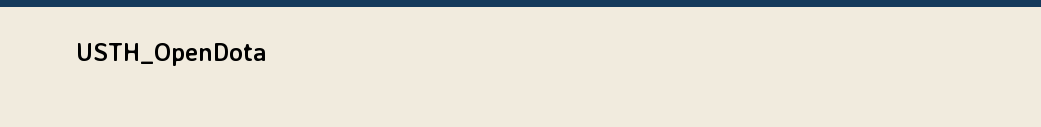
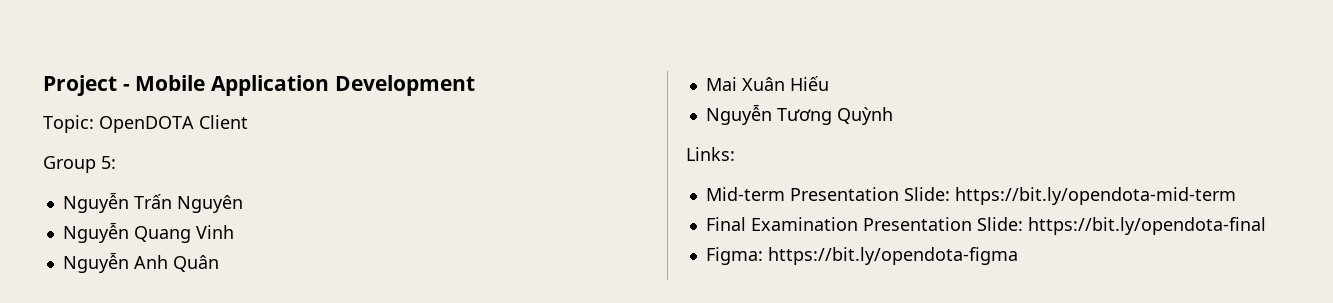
- USTH_OpenDota
+ Project - Mobile Application Development
+ Topic: OpenDOTA Client
+ Group 5:
+ Nguyễn Trấn Nguyên
+ Nguyễn Quang Vinh
+ Nguyễn Anh Quân
+ Mai Xuân Hiếu
+ Nguyễn Tương Quỳnh
+ Links:
+ Mid-term Presentation Slide: https://bit.ly/opendota-mid-term
+ Final Examination Presentation Slide: https://bit.ly/opendota-final
+ Figma: https://bit.ly/opendota-figma

